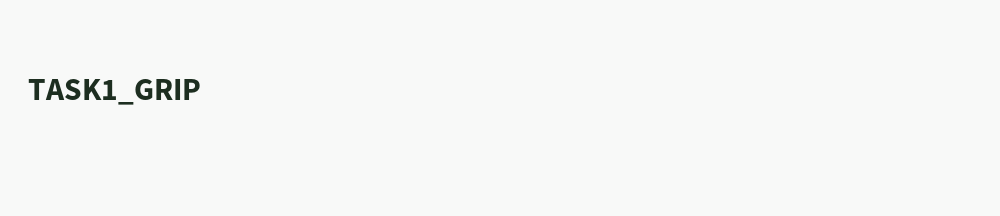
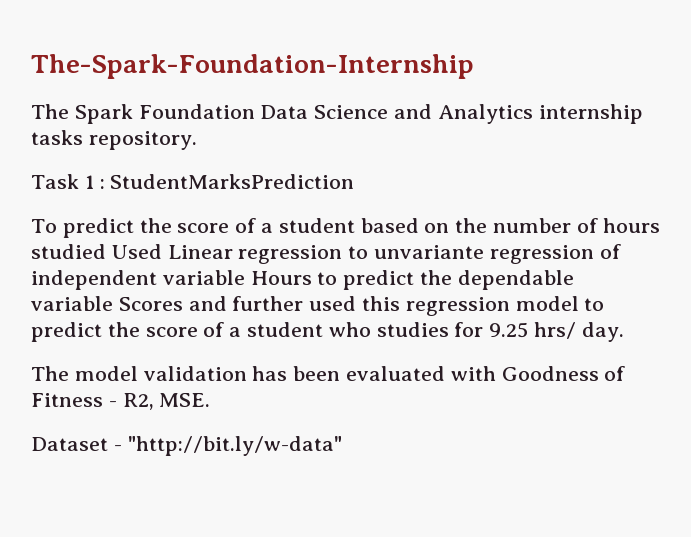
- TASK1_GRIP
+ The-Spark-Foundation-Internship
+ The Spark Foundation Data Science and Analytics internship tasks repository.
+ Task 1 : StudentMarksPrediction
+ To predict the score of a student based on the number of hours studied Used Linear regression to unvariante regression of independent variable Hours to predict the dependable variable Scores and further used this regression model to predict the score of a student who studies for 9.25 hrs/ day.
+ The model validation has been evaluated with Goodness of Fitness - R2, MSE.
+ Dataset - "http://bit.ly/w-data"

